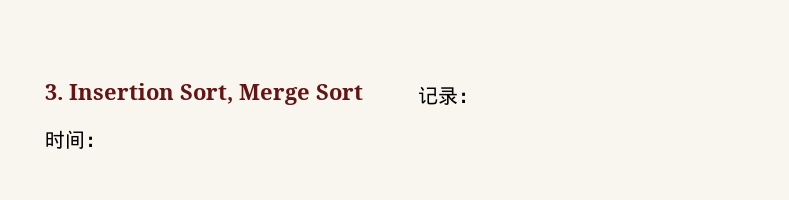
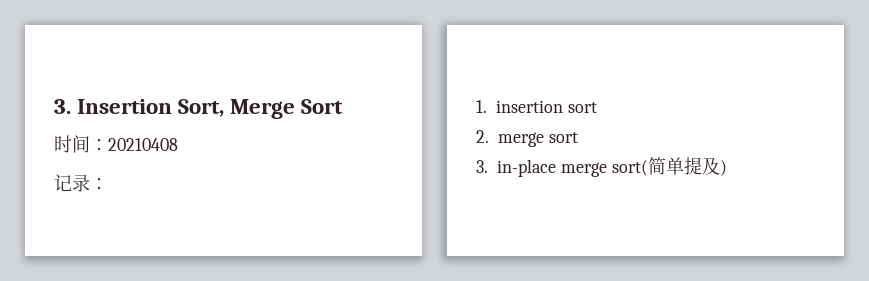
- 时间：
+ 时间：20210408
+ 1. insertion sort
+ 2. merge sort
+ 3. in-place merge sort(简单提及)

